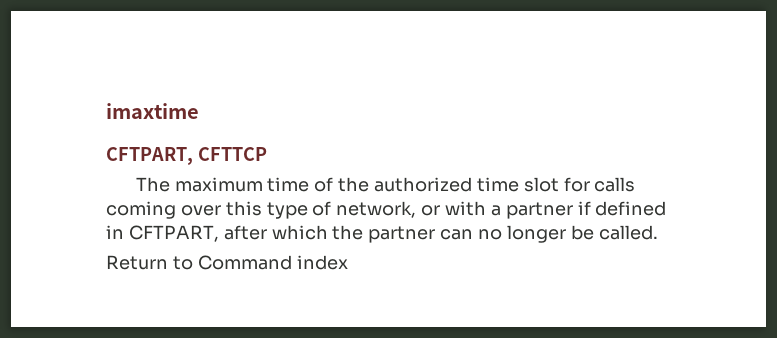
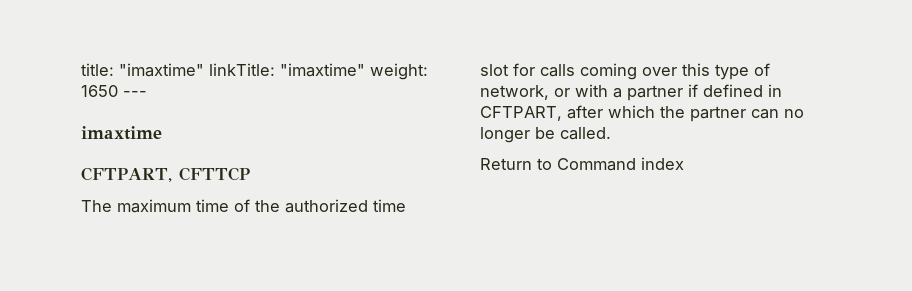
+ title: "imaxtime" linkTitle: "imaxtime" weight: 1650 ---

